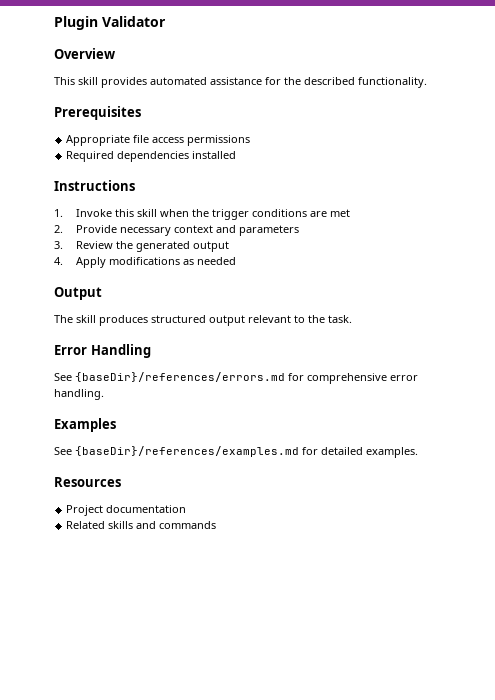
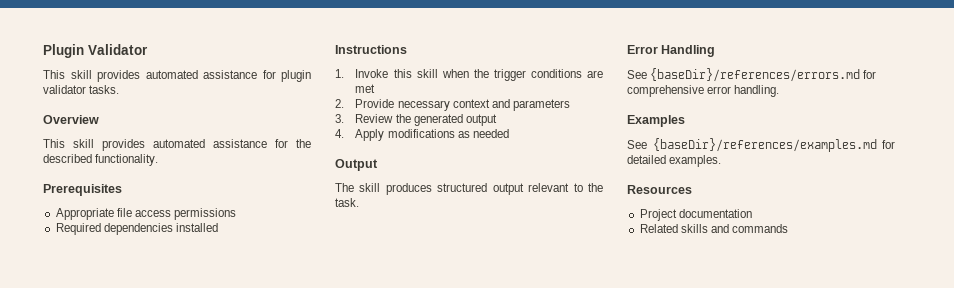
+ This skill provides automated assistance for plugin validator tasks.

